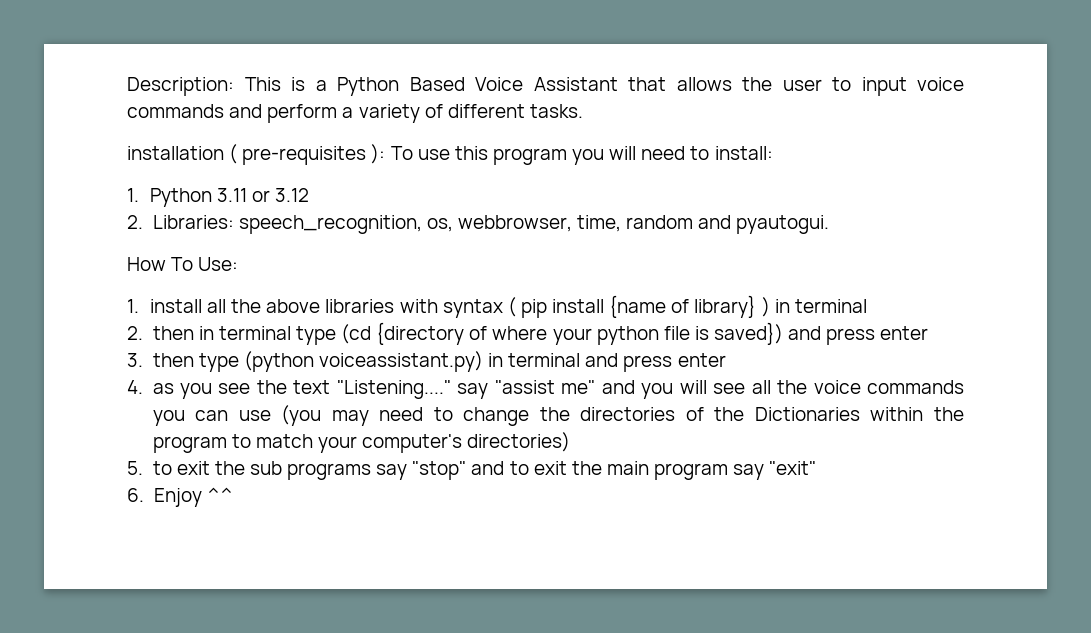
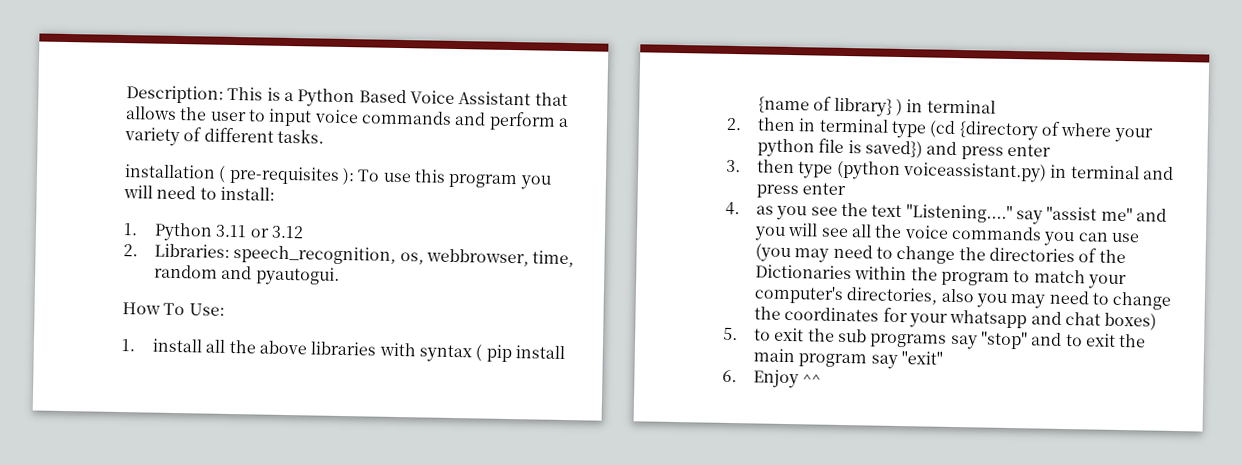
- 4. as you see the text "Listening...." say "assist me" and you will see all the voice commands you can use (you may need to change the directories of the Dictionaries within the program to match your computer's directories)
+ 4. as you see the text "Listening...." say "assist me" and you will see all the voice commands you can use (you may need to change the directories of the Dictionaries within the program to match your computer's directories, also you may need to change the coordinates for your whatsapp and chat boxes)

